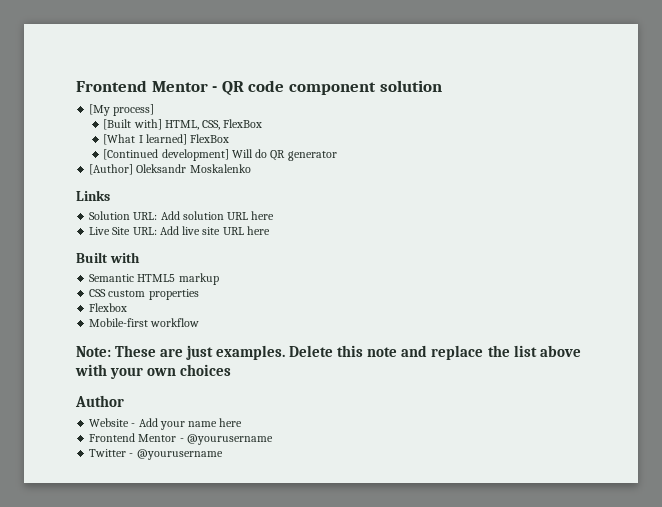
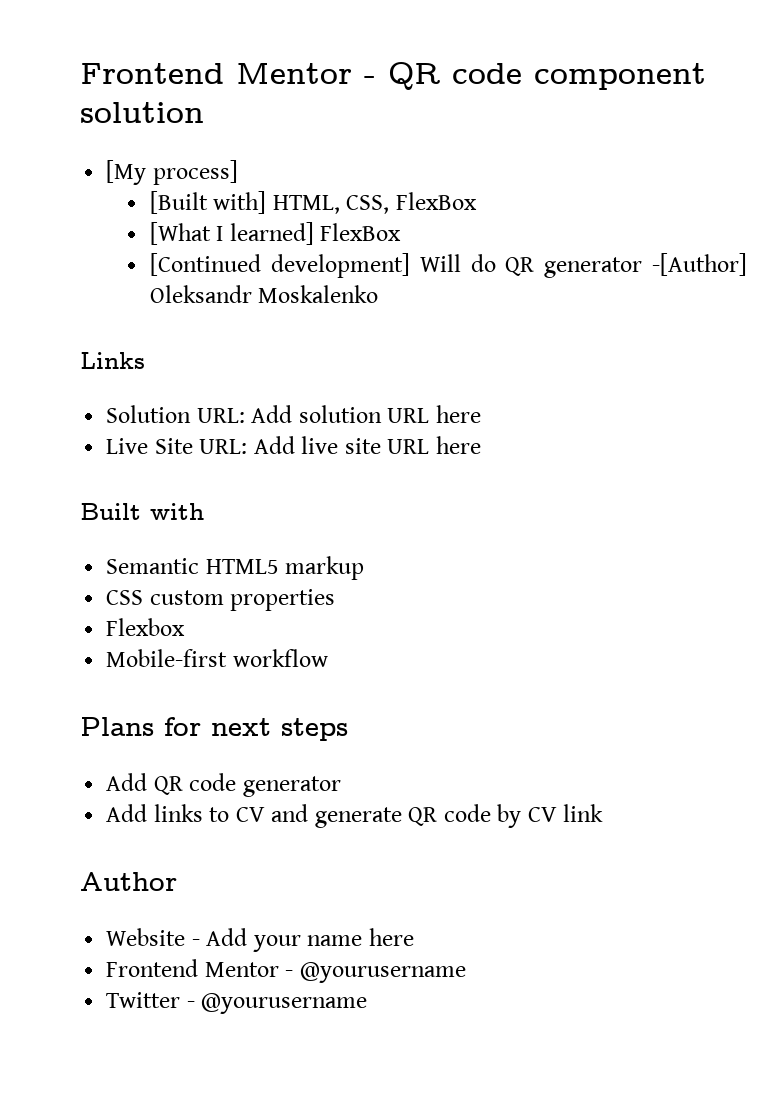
- [Continued development] Will do QR generator
- [Author] Oleksandr Moskalenko
+ [Continued development] Will do QR generator -[Author] Oleksandr Moskalenko
- Note: These are just examples. Delete this note and replace the list above with your own choices
+ Plans for next steps
+ Add QR code generator
+ Add links to CV and generate QR code by CV link

